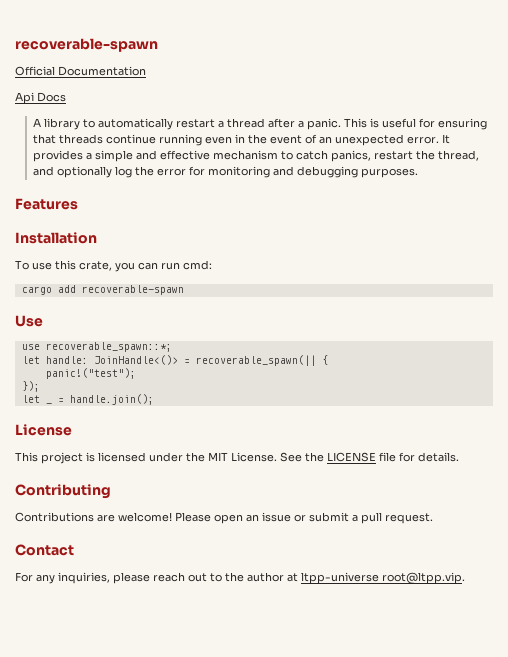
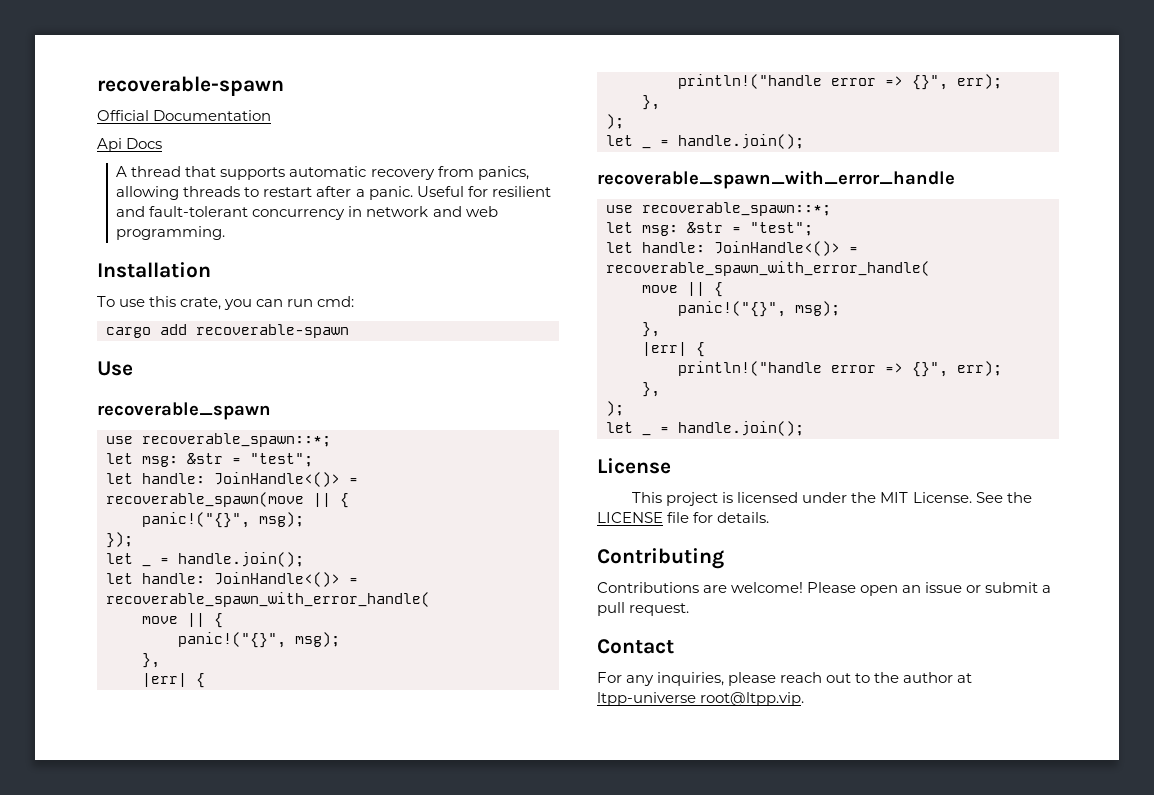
- A library to automatically restart a thread after a panic. This is useful for ensuring that threads continue running even in the event of an unexpected error. It provides a simple and effective mechanism to catch panics, restart the thread, and optionally log the error for monitoring and debugging purposes.
- Features
+ A thread that supports automatic recovery from panics, allowing threads to restart after a panic. Useful for resilient and fault-tolerant concurrency in network and web programming.
+ recoverable_spawn
  use recoverable_spawn::*;
- let handle: JoinHandle<()> = recoverable_spawn(|| {
- panic!("test");
+ let msg: &str = "test";
+ let handle: JoinHandle<()> = recoverable_spawn(move || {
+ panic!("{}", msg);
  });
+ let _ = handle.join();
+ let handle: JoinHandle<()> = recoverable_spawn_with_error_handle(
+ move || {
+ panic!("{}", msg);
+ },
+ |err| {
+ println!("handle error => {}", err);
+ },
+ );
+ let _ = handle.join();
+ recoverable_spawn_with_error_handle
+ use recoverable_spawn::*;
+ let msg: &str = "test";
+ let handle: JoinHandle<()> = recoverable_spawn_with_error_handle(
+ move || {
+ panic!("{}", msg);
+ },
+ |err| {
+ println!("handle error => {}", err);
+ },
+ );

